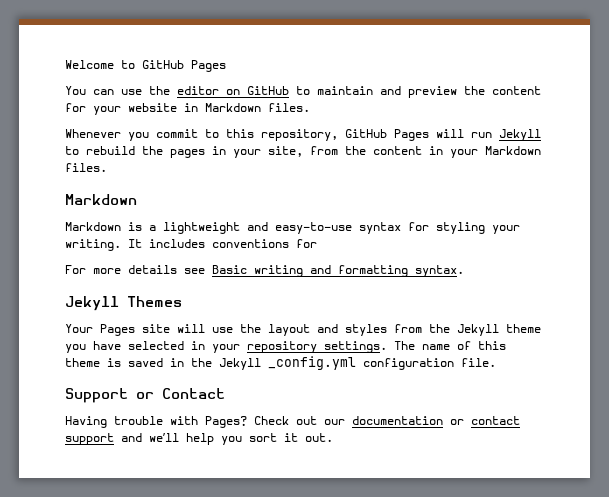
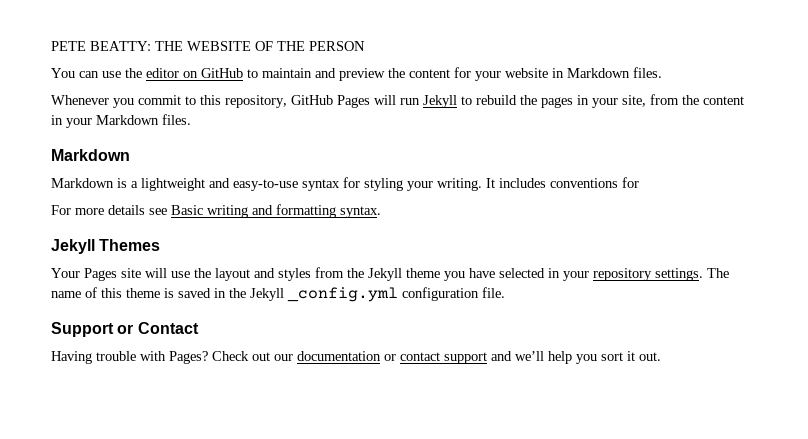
- Welcome to GitHub Pages
+ PETE BEATTY: THE WEBSITE OF THE PERSON

